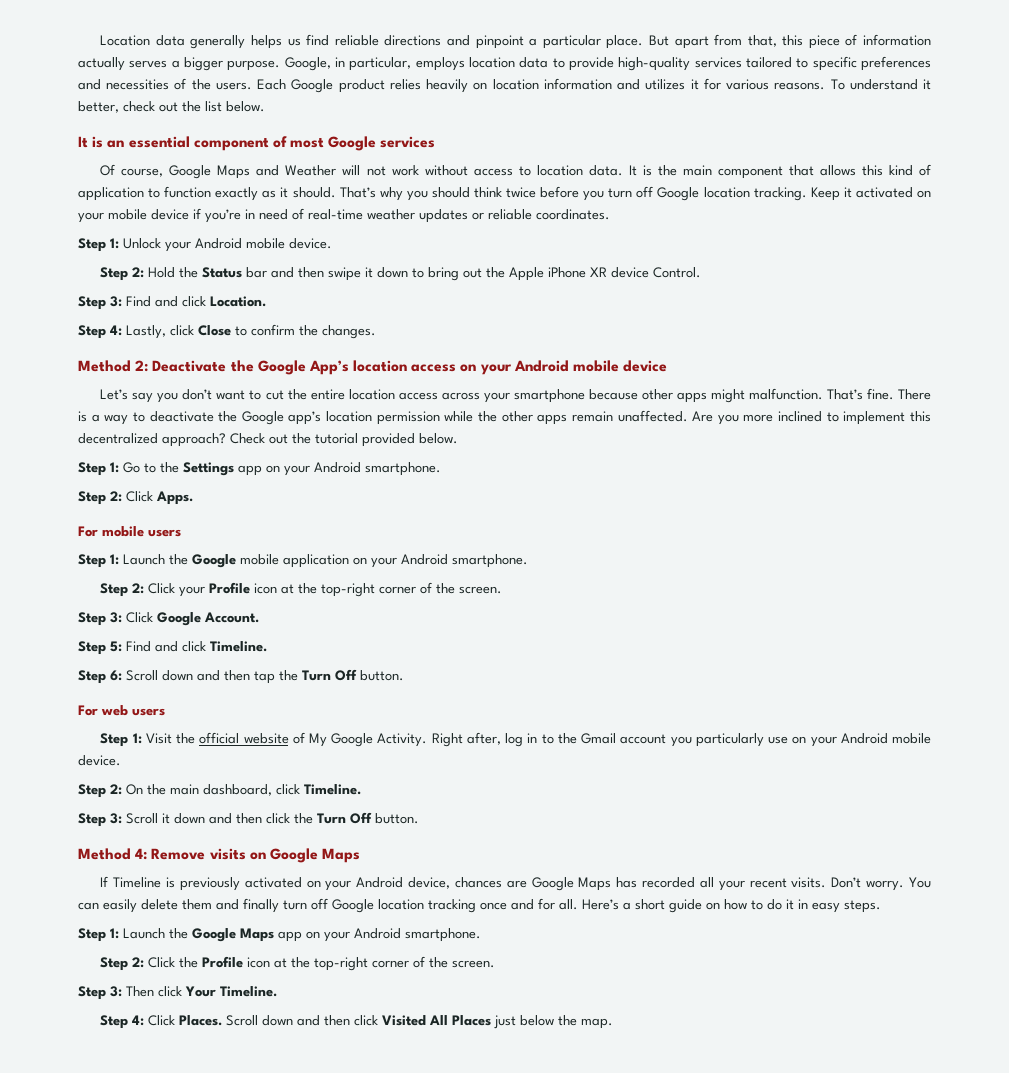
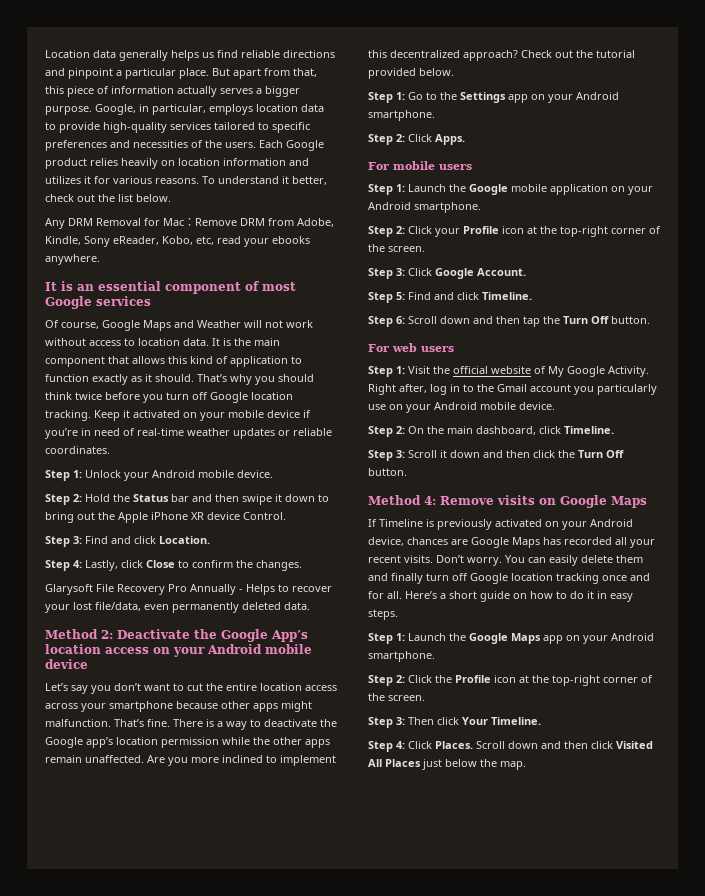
+ Any DRM Removal for Mac：Remove DRM from Adobe, Kindle, Sony eReader, Kobo, etc, read your ebooks anywhere.
+ Glarysoft File Recovery Pro Annually - Helps to recover your lost file/data, even permanently deleted data.

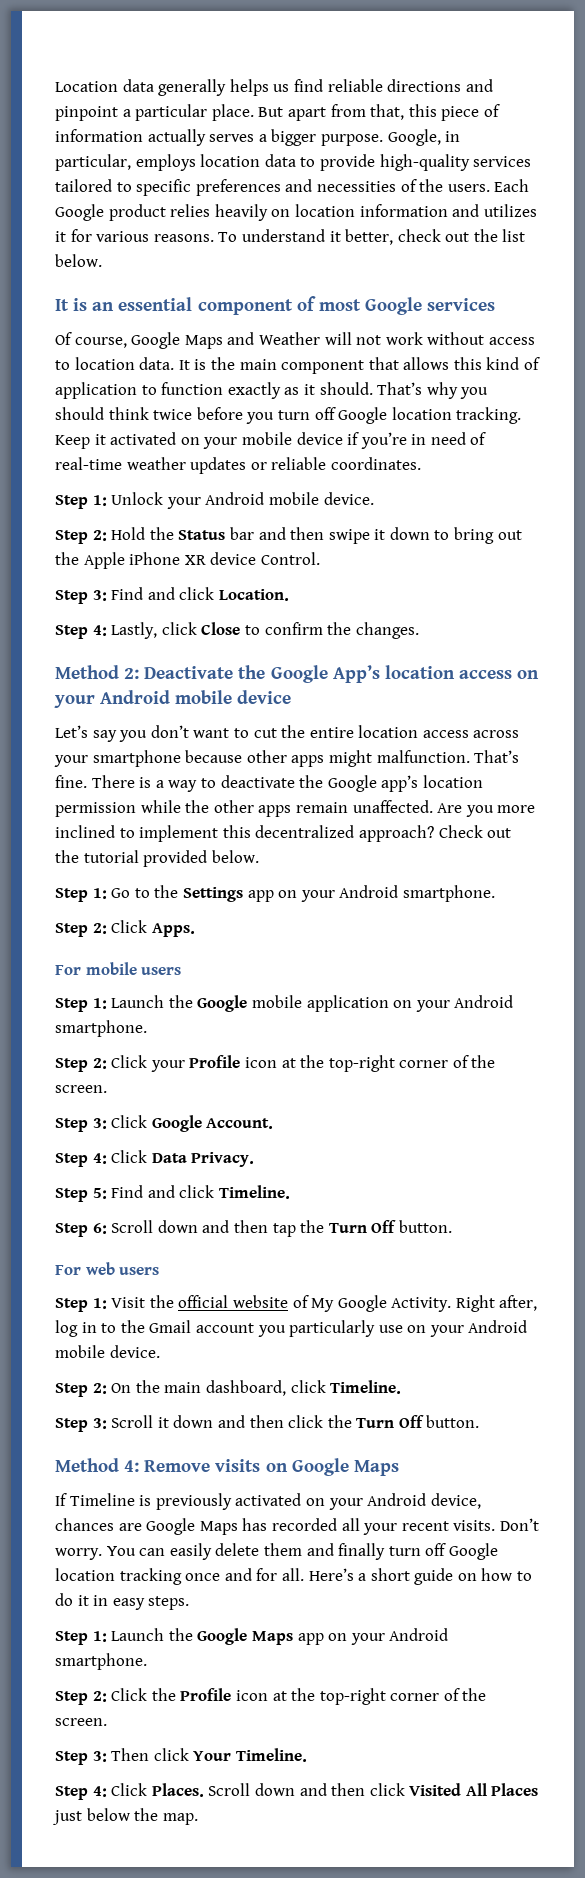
- Any DRM Removal for Mac：Remove DRM from Adobe, Kindle, Sony eReader, Kobo, etc, read your ebooks anywhere.
- Glarysoft File Recovery Pro Annually - Helps to recover your lost file/data, even permanently deleted data.
+ Step 4: Click Data Privacy.

